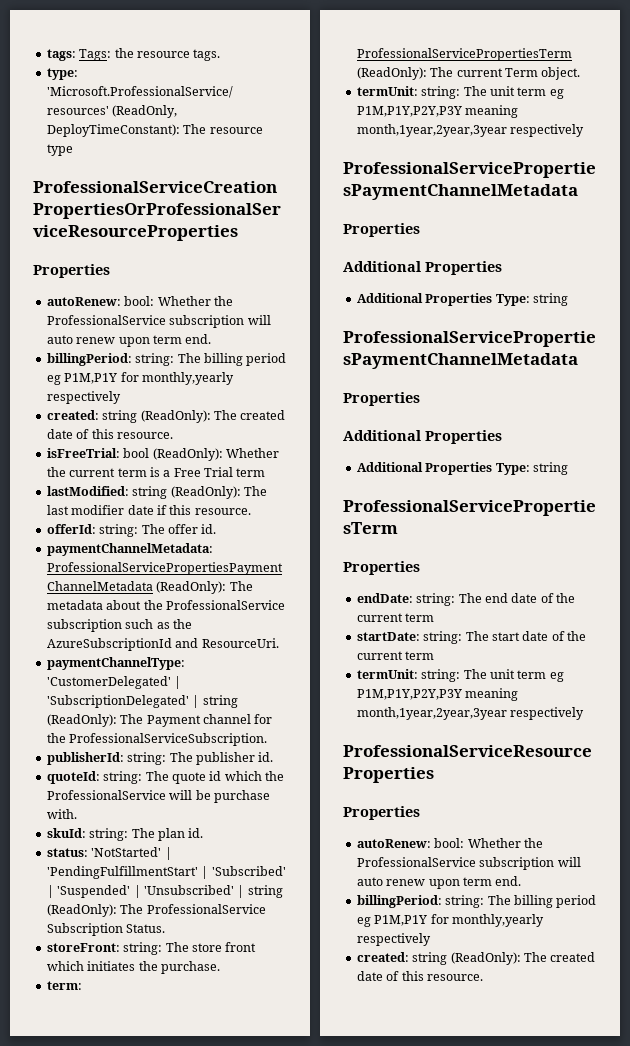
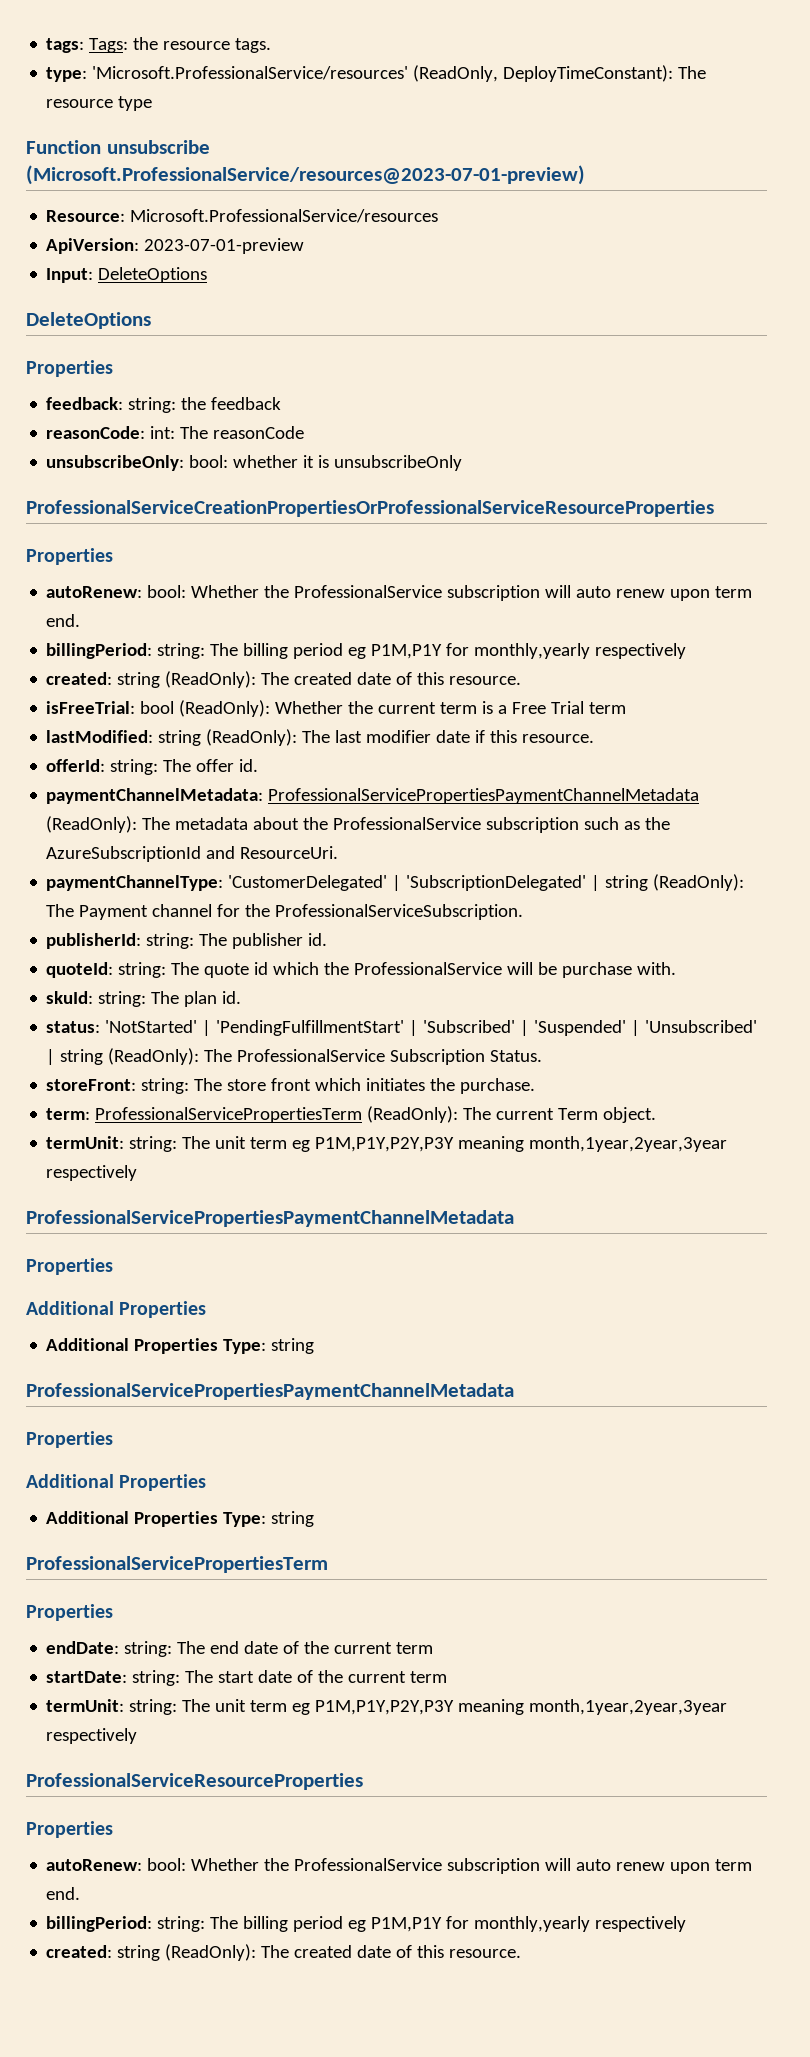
+ Function unsubscribe (Microsoft.ProfessionalService/resources@2023-07-01-preview)
+ Resource: Microsoft.ProfessionalService/resources
+ ApiVersion: 2023-07-01-preview
+ Input: DeleteOptions
+ DeleteOptions
+ Properties
+ feedback: string: the feedback
+ reasonCode: int: The reasonCode
+ unsubscribeOnly: bool: whether it is unsubscribeOnly

